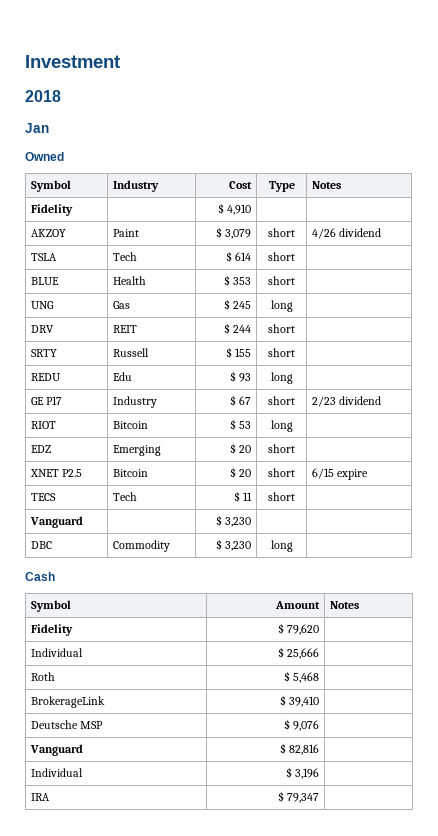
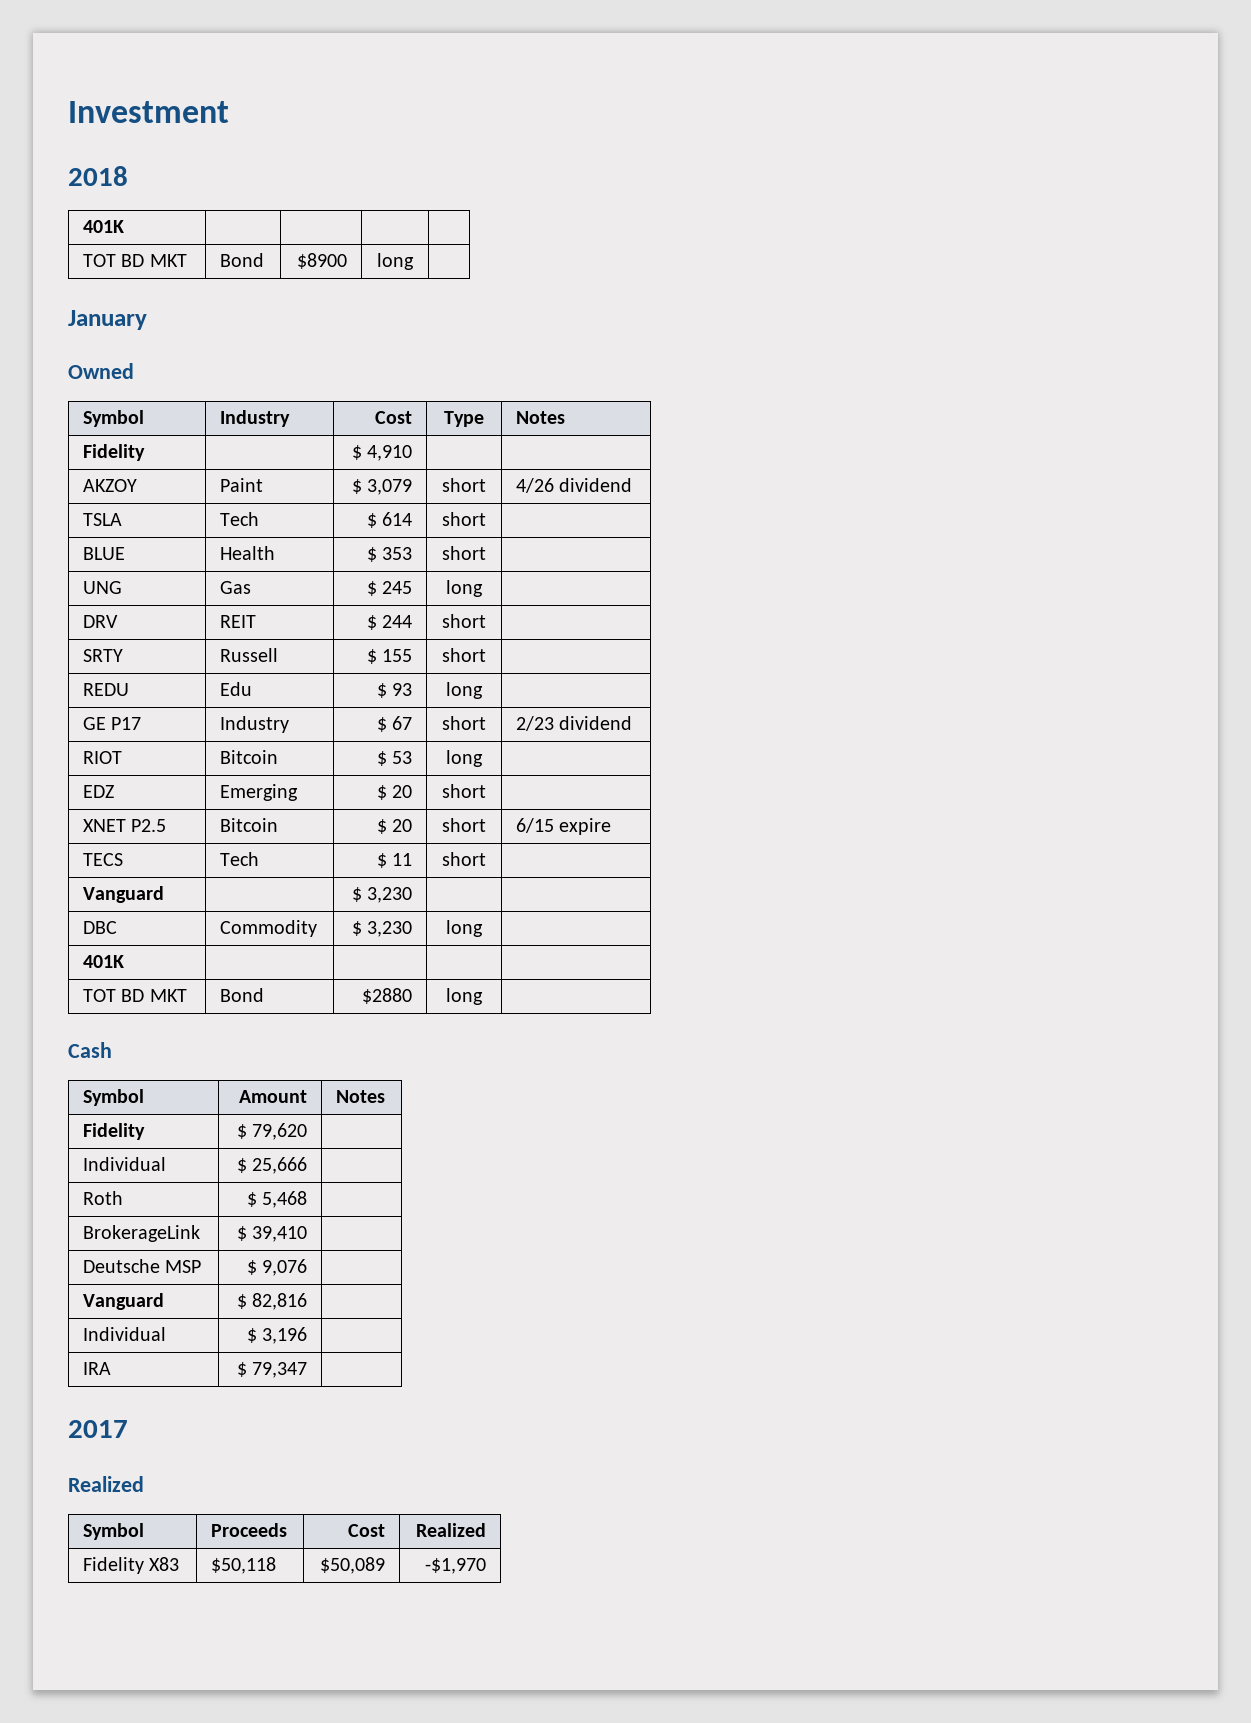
  2018
- Jan
+ 401K | | | |
+ TOT BD MKT | Bond | $8900 | long |
+ January
  DBC | Commodity | $ 3,230 | long |
+ 401K | | | |
+ TOT BD MKT | Bond | $2880 | long |
+ 2017
+ Realized
+ Symbol | Proceeds | Cost | Realized
+ Fidelity X83 | $50,118 | $50,089 | -$1,970

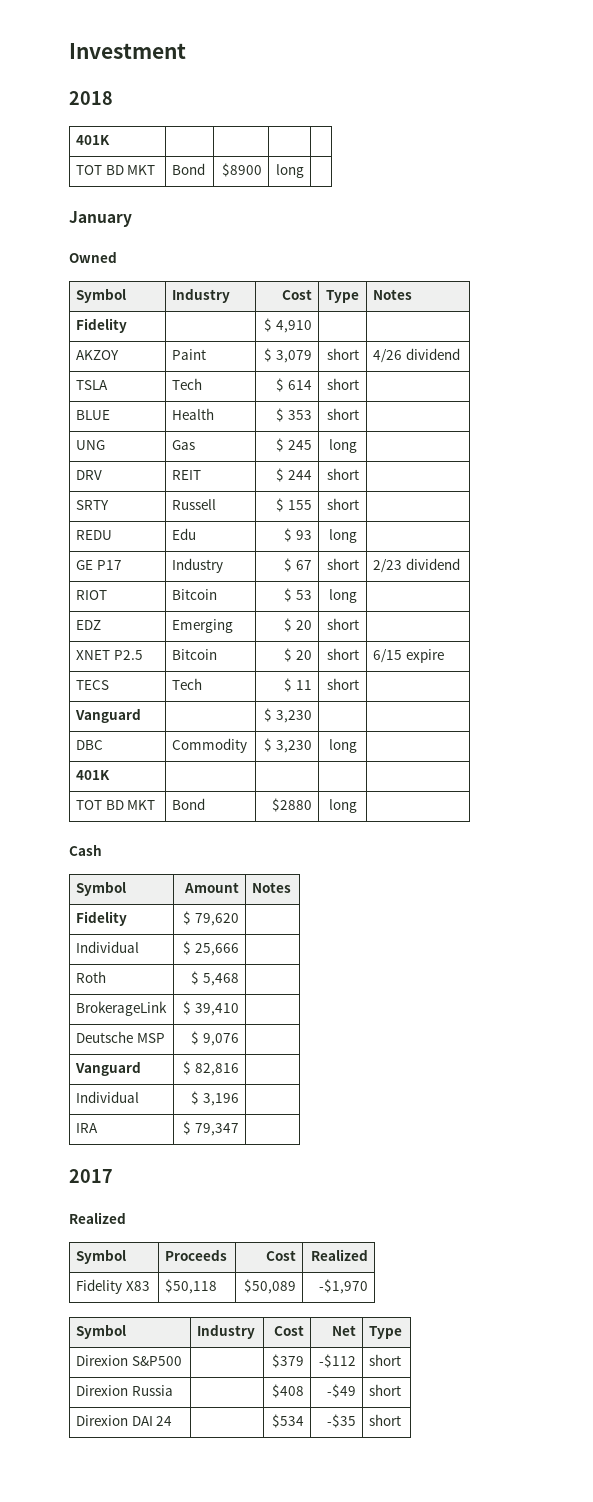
+ Symbol | Industry | Cost | Net | Type
+ Direxion S&P500 | | $379 | -$112 | short
+ Direxion Russia | | $408 | -$49 | short
+ Direxion DAI 24 | | $534 | -$35 | short

